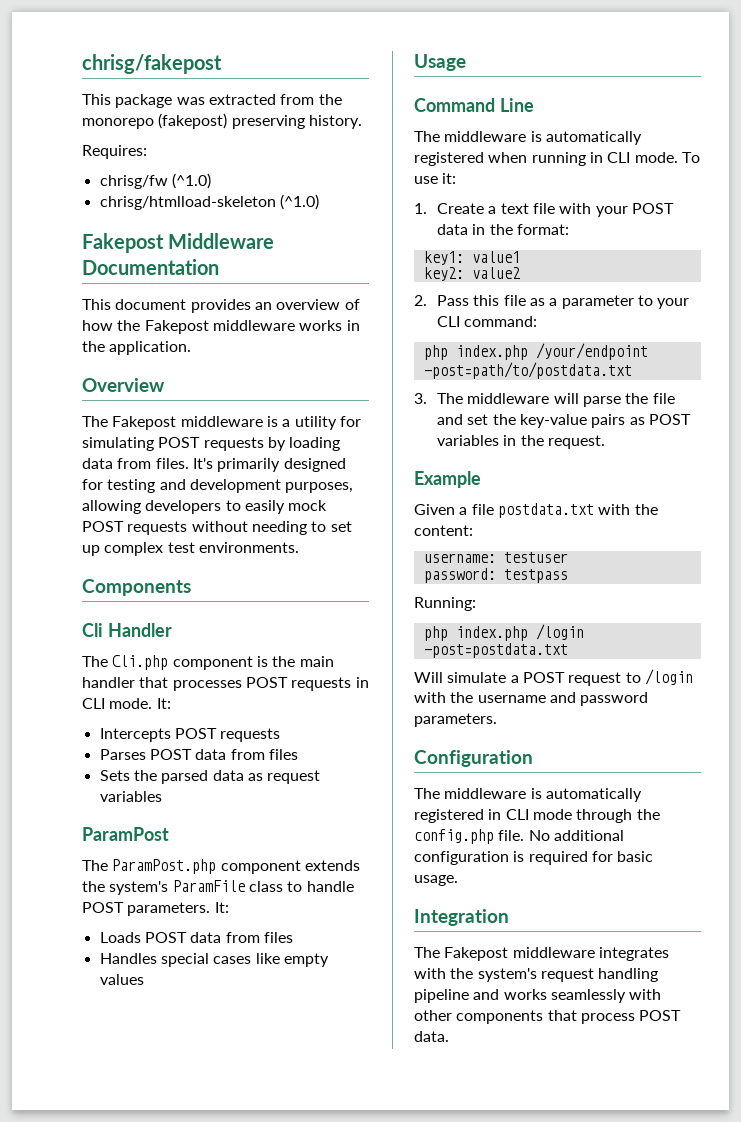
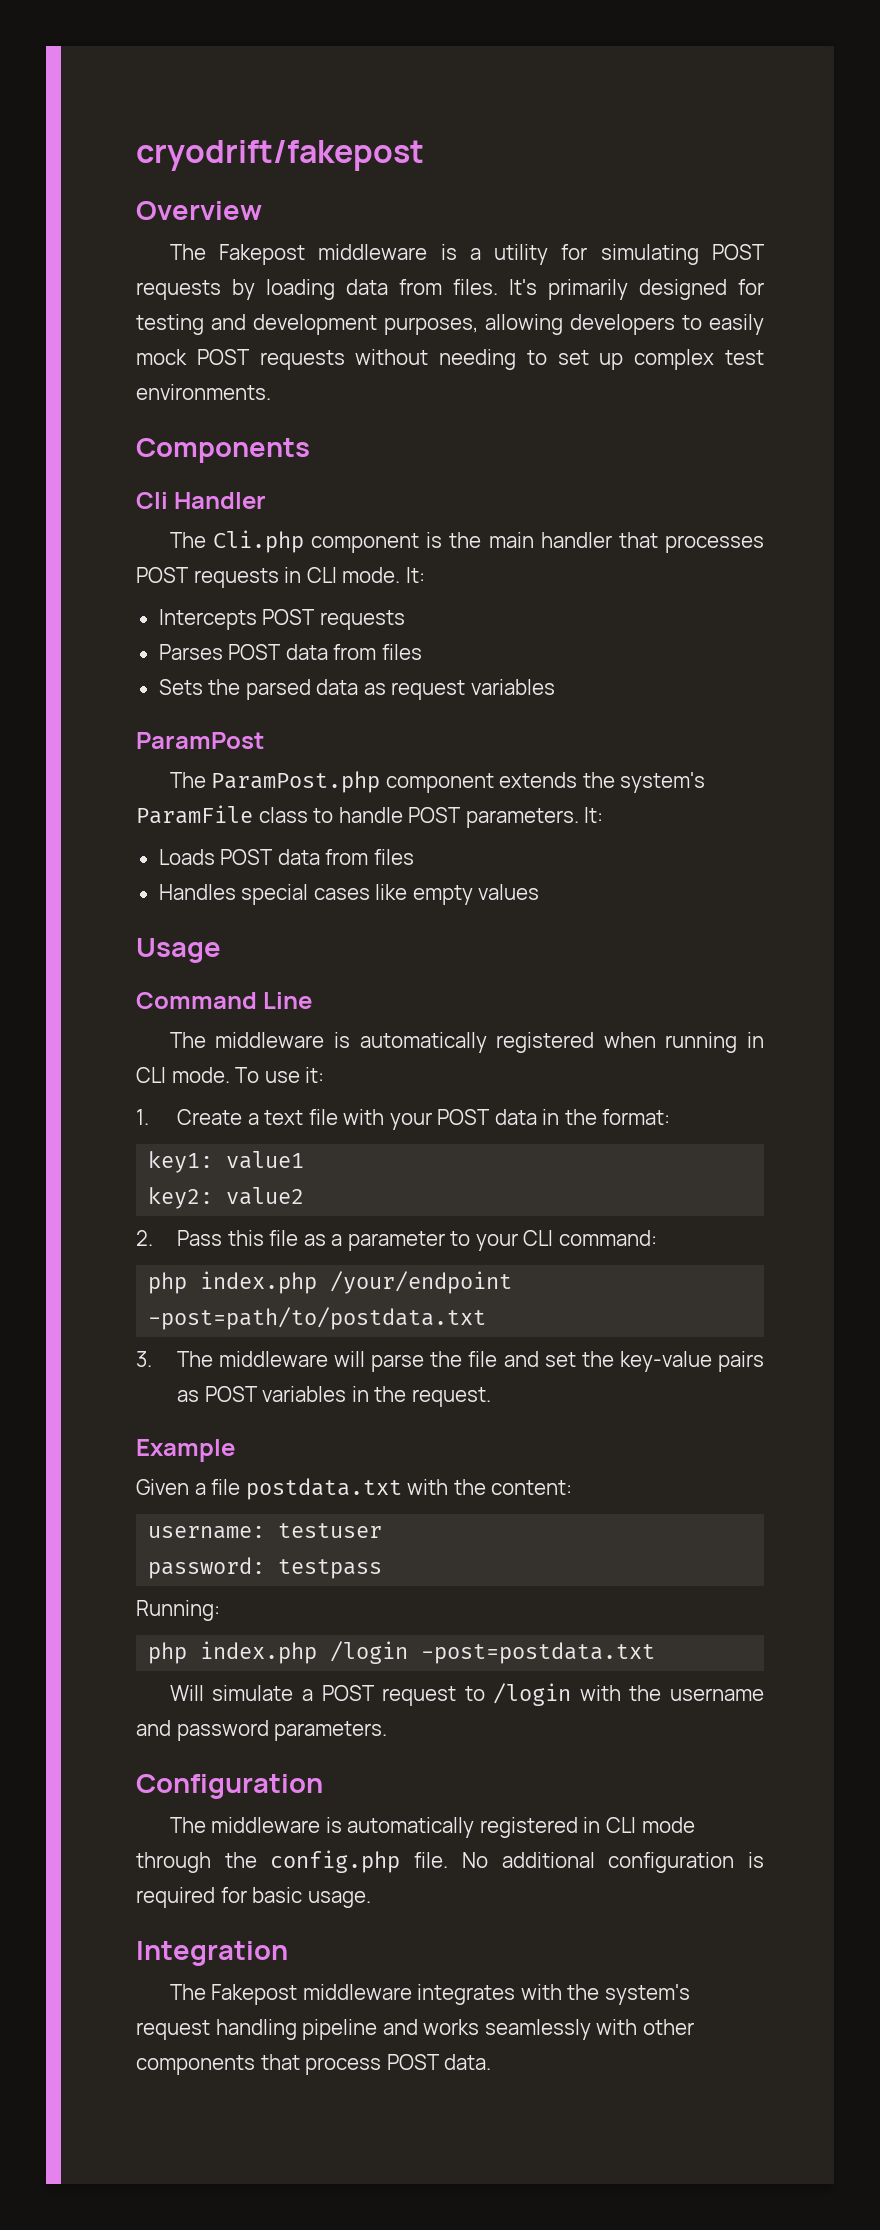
- chrisg/fakepost
- This package was extracted from the monorepo (fakepost) preserving history.
- Requires:
- chrisg/fw (^1.0)
- chrisg/htmlload-skeleton (^1.0)
- Fakepost Middleware Documentation
- This document provides an overview of how the Fakepost middleware works in the application.
+ cryodrift/fakepost

